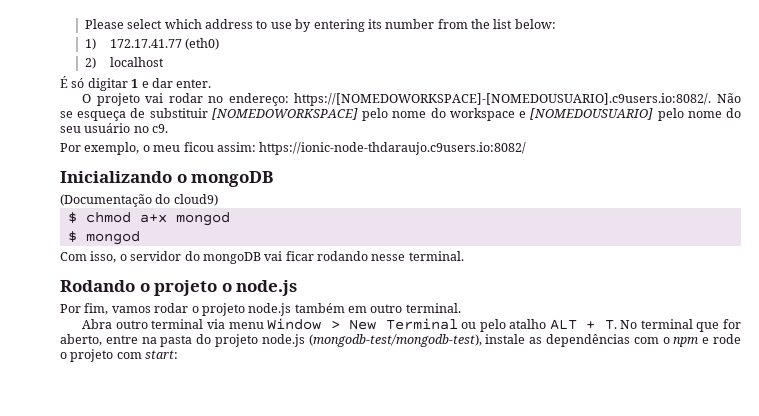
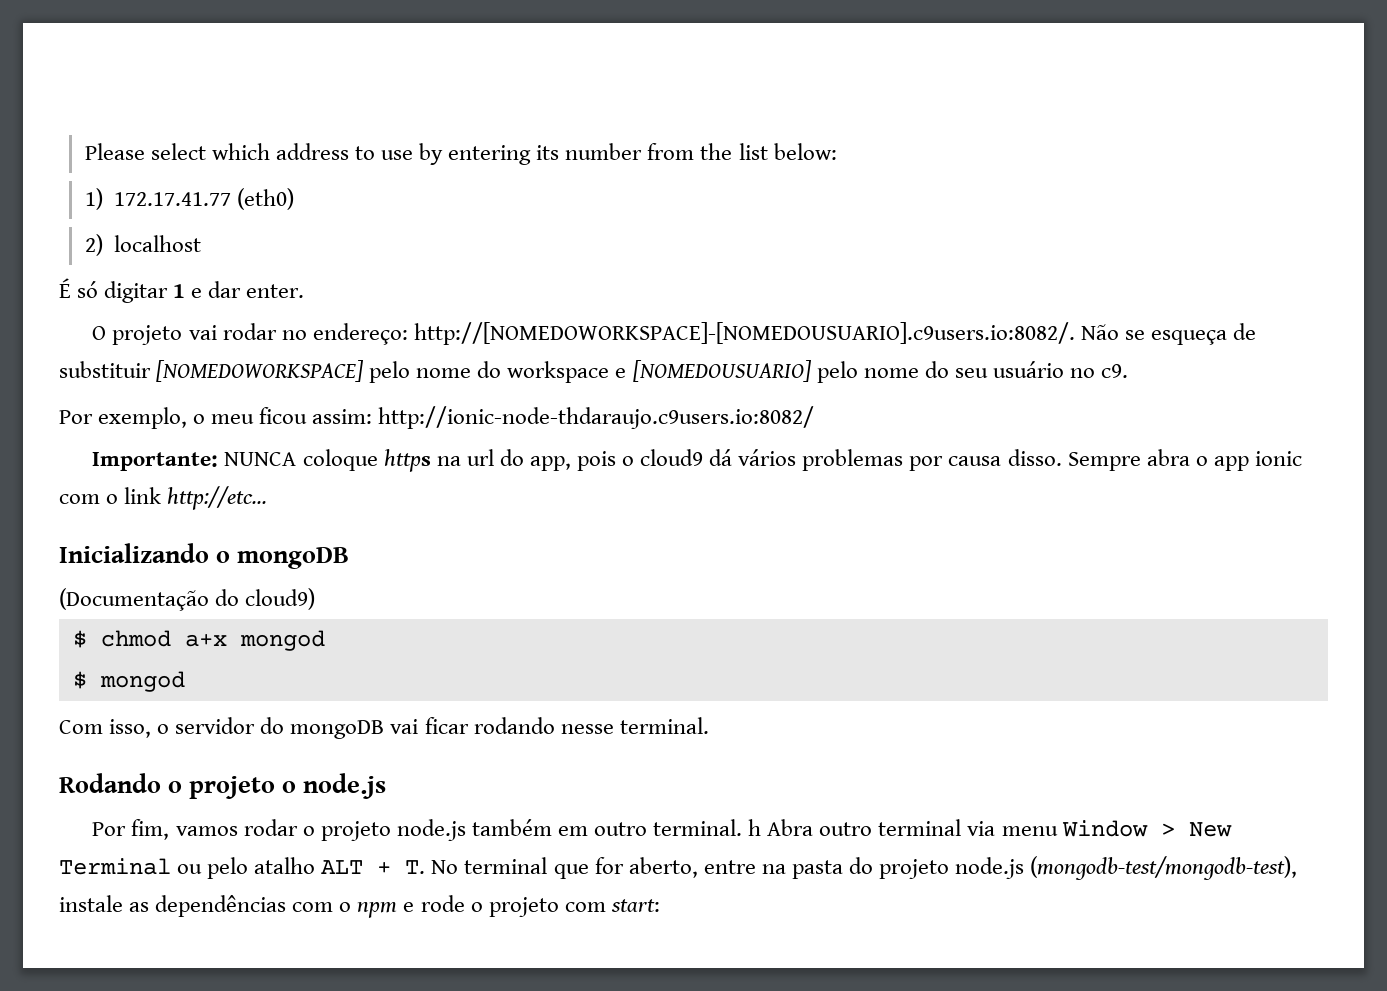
- O projeto vai rodar no endereço: https://[NOMEDOWORKSPACE]-[NOMEDOUSUARIO].c9users.io:8082/. Não se esqueça de substituir [NOMEDOWORKSPACE] pelo nome do workspace e [NOMEDOUSUARIO] pelo nome do seu usuário no c9.
+ O projeto vai rodar no endereço: http://[NOMEDOWORKSPACE]-[NOMEDOUSUARIO].c9users.io:8082/. Não se esqueça de substituir [NOMEDOWORKSPACE] pelo nome do workspace e [NOMEDOUSUARIO] pelo nome do seu usuário no c9.
- Por exemplo, o meu ficou assim: https://ionic-node-thdaraujo.c9users.io:8082/
+ Por exemplo, o meu ficou assim: http://ionic-node-thdaraujo.c9users.io:8082/
+ Importante: NUNCA coloque https na url do app, pois o cloud9 dá vários problemas por causa disso. Sempre abra o app ionic com o link http://etc...
- Por fim, vamos rodar o projeto node.js também em outro terminal.
- Abra outro terminal via menu Window > New Terminal ou pelo atalho ALT + T. No terminal que for aberto, entre na pasta do projeto node.js (mongodb-test/mongodb-test), instale as dependências com o npm e rode o projeto com start:
+ Por fim, vamos rodar o projeto node.js também em outro terminal. h Abra outro terminal via menu Window > New Terminal ou pelo atalho ALT + T. No terminal que for aberto, entre na pasta do projeto node.js (mongodb-test/mongodb-test), instale as dependências com o npm e rode o projeto com start:

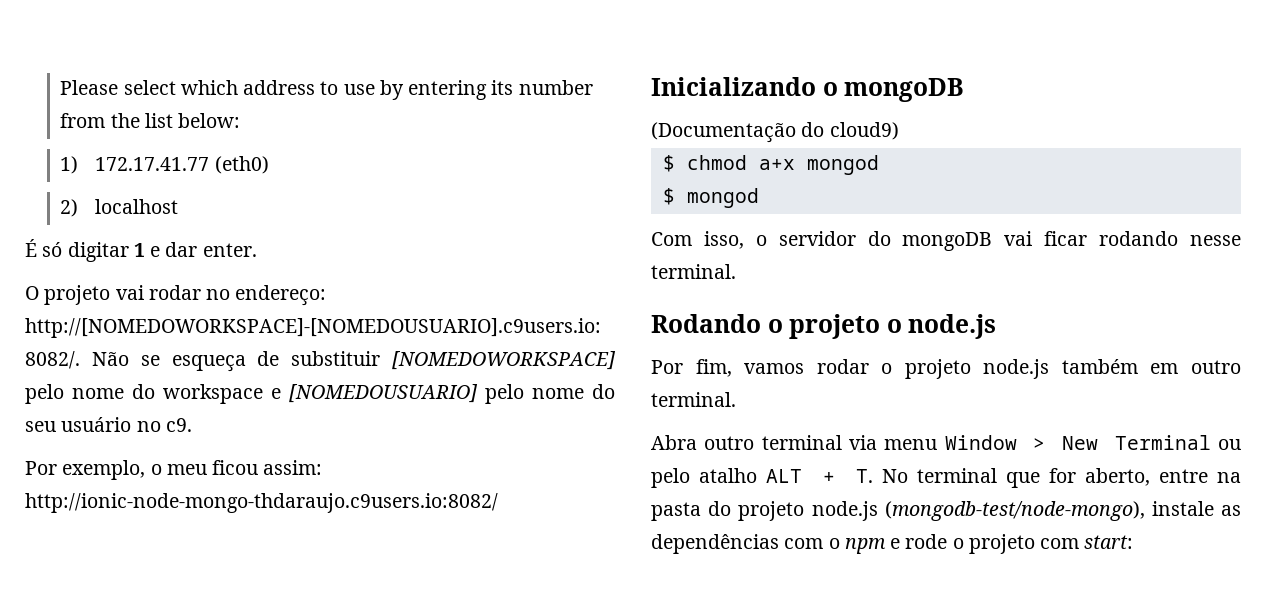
- Por exemplo, o meu ficou assim: http://ionic-node-thdaraujo.c9users.io:8082/
- Importante: NUNCA coloque https na url do app, pois o cloud9 dá vários problemas por causa disso. Sempre abra o app ionic com o link http://etc...
+ Por exemplo, o meu ficou assim: http://ionic-node-mongo-thdaraujo.c9users.io:8082/
- Por fim, vamos rodar o projeto node.js também em outro terminal. h Abra outro terminal via menu Window > New Terminal ou pelo atalho ALT + T. No terminal que for aberto, entre na pasta do projeto node.js (mongodb-test/mongodb-test), instale as dependências com o npm e rode o projeto com start:
+ Por fim, vamos rodar o projeto node.js também em outro terminal.
+ Abra outro terminal via menu Window > New Terminal ou pelo atalho ALT + T. No terminal que for aberto, entre na pasta do projeto node.js (mongodb-test/node-mongo), instale as dependências com o npm e rode o projeto com start:

